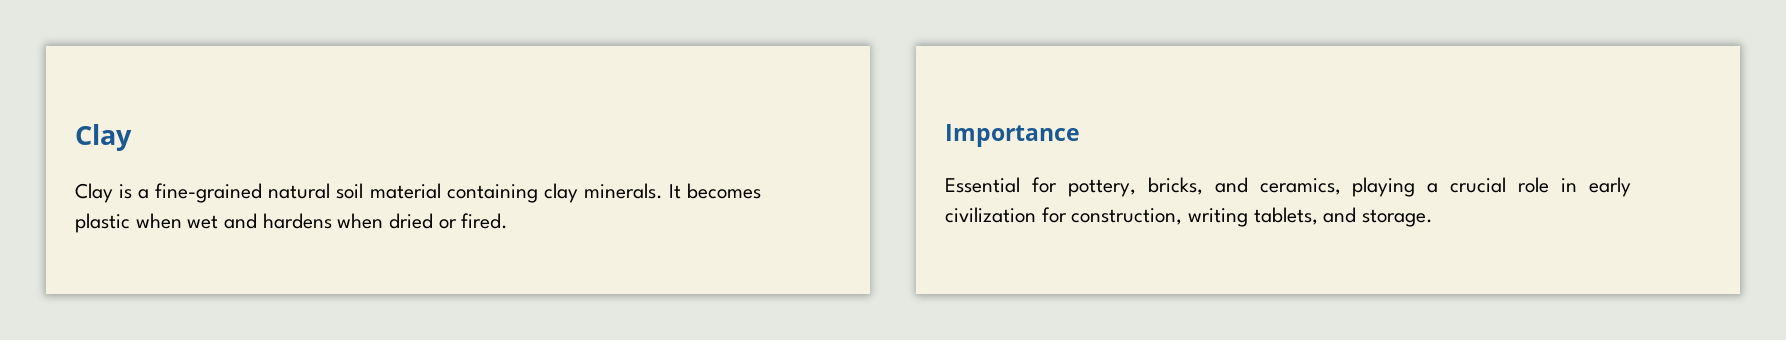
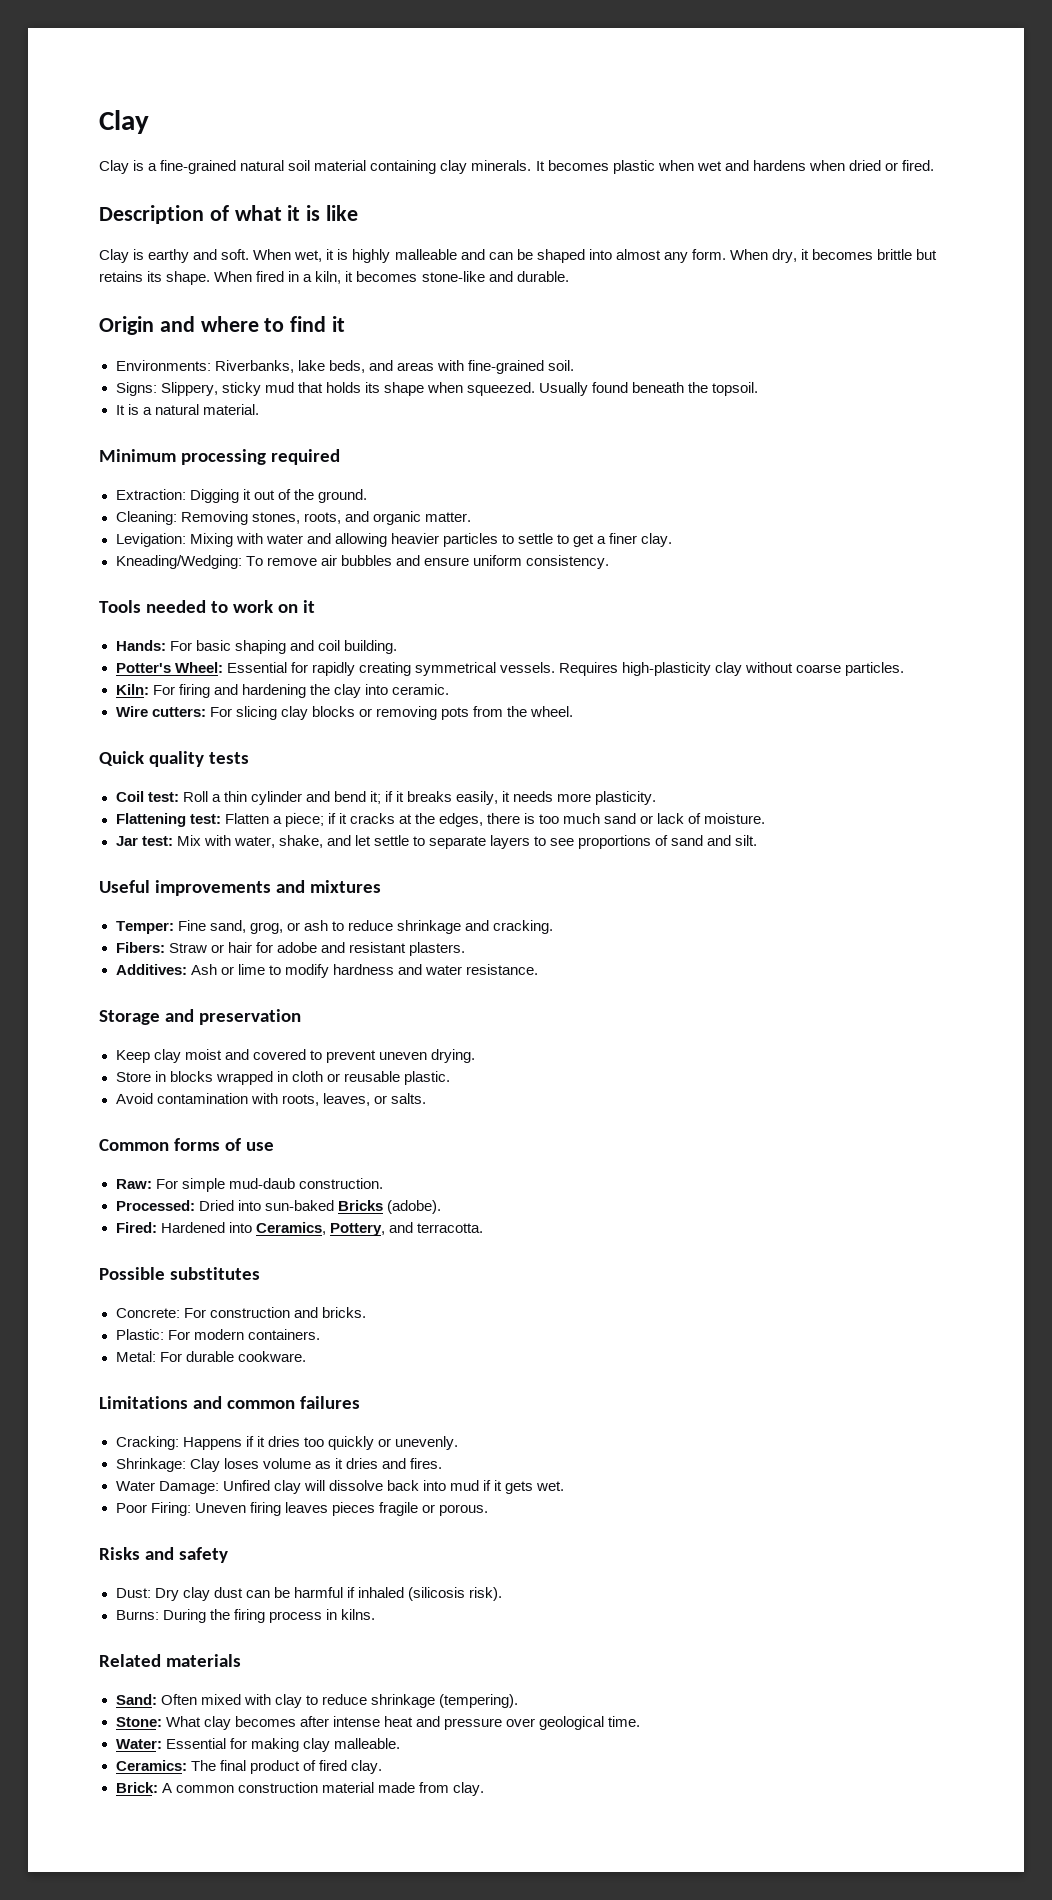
- Importance
- Essential for pottery, bricks, and ceramics, playing a crucial role in early civilization for construction, writing tablets, and storage.
+ Description of what it is like
+ Clay is earthy and soft. When wet, it is highly malleable and can be shaped into almost any form. When dry, it becomes brittle but retains its shape. When fired in a kiln, it becomes stone-like and durable.
+ Origin and where to find it
+ Environments: Riverbanks, lake beds, and areas with fine-grained soil.
+ Signs: Slippery, sticky mud that holds its shape when squeezed. Usually found beneath the topsoil.
+ It is a natural material.
+ Minimum processing required
+ Extraction: Digging it out of the ground.
+ Cleaning: Removing stones, roots, and organic matter.
+ Levigation: Mixing with water and allowing heavier particles to settle to get a finer clay.
+ Kneading/Wedging: To remove air bubbles and ensure uniform consistency.
+ Tools needed to work on it
+ Hands: For basic shaping and coil building.
+ Potter's Wheel: Essential for rapidly creating symmetrical vessels. Requires high-plasticity clay without coarse particles.
+ Kiln: For firing and hardening the clay into ceramic.
+ Wire cutters: For slicing clay blocks or removing pots from the wheel.
+ Quick quality tests
+ Coil test: Roll a thin cylinder and bend it; if it breaks easily, it needs more plasticity.
+ Flattening test: Flatten a piece; if it cracks at the edges, there is too much sand or lack of moisture.
+ Jar test: Mix with water, shake, and let settle to separate layers to see proportions of sand and silt.
+ Useful improvements and mixtures
+ Temper: Fine sand, grog, or ash to reduce shrinkage and cracking.
+ Fibers: Straw or hair for adobe and resistant plasters.
+ Additives: Ash or lime to modify hardness and water resistance.
+ Storage and preservation
+ Keep clay moist and covered to prevent uneven drying.
+ Store in blocks wrapped in cloth or reusable plastic.
+ Avoid contamination with roots, leaves, or salts.
+ Common forms of use
+ Raw: For simple mud-daub construction.
+ Processed: Dried into sun-baked Bricks (adobe).
+ Fired: Hardened into Ceramics, Pottery, and terracotta.
+ Possible substitutes
+ Concrete: For construction and bricks.
+ Plastic: For modern containers.
+ Metal: For durable cookware.
+ Limitations and common failures
+ Cracking: Happens if it dries too quickly or unevenly.
+ Shrinkage: Clay loses volume as it dries and fires.
+ Water Damage: Unfired clay will dissolve back into mud if it gets wet.
+ Poor Firing: Uneven firing leaves pieces fragile or porous.
+ Risks and safety
+ Dust: Dry clay dust can be harmful if inhaled (silicosis risk).
+ Burns: During the firing process in kilns.
+ Related materials
+ Sand: Often mixed with clay to reduce shrinkage (tempering).
+ Stone: What clay becomes after intense heat and pressure over geological time.
+ Water: Essential for making clay malleable.
+ Ceramics: The final product of fired clay.
+ Brick: A common construction material made from clay.

